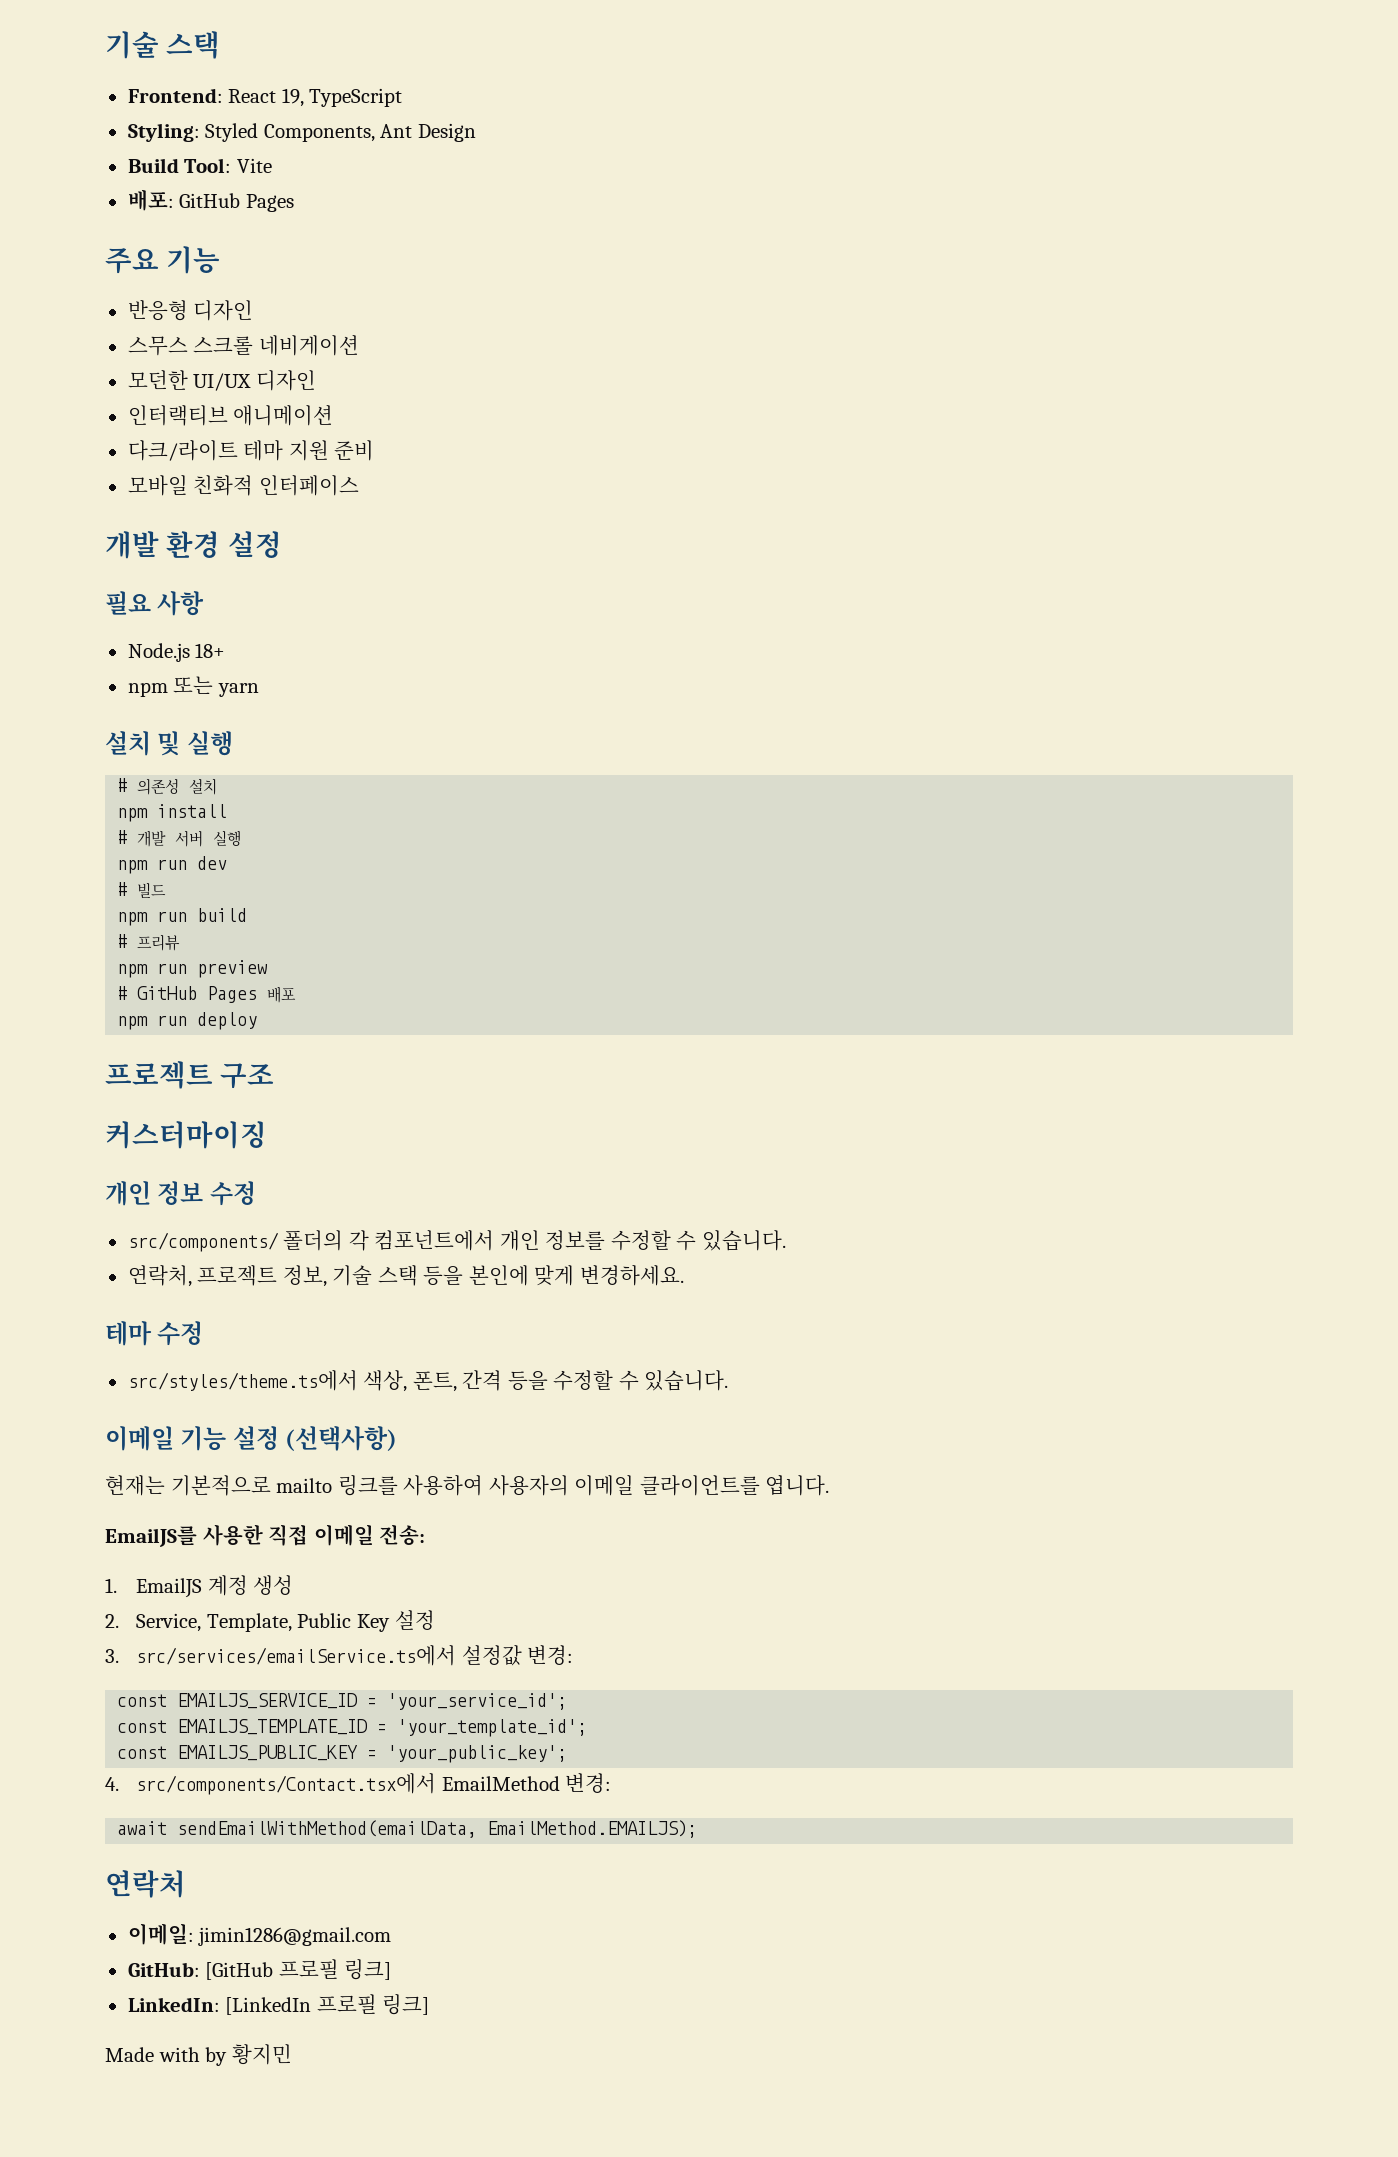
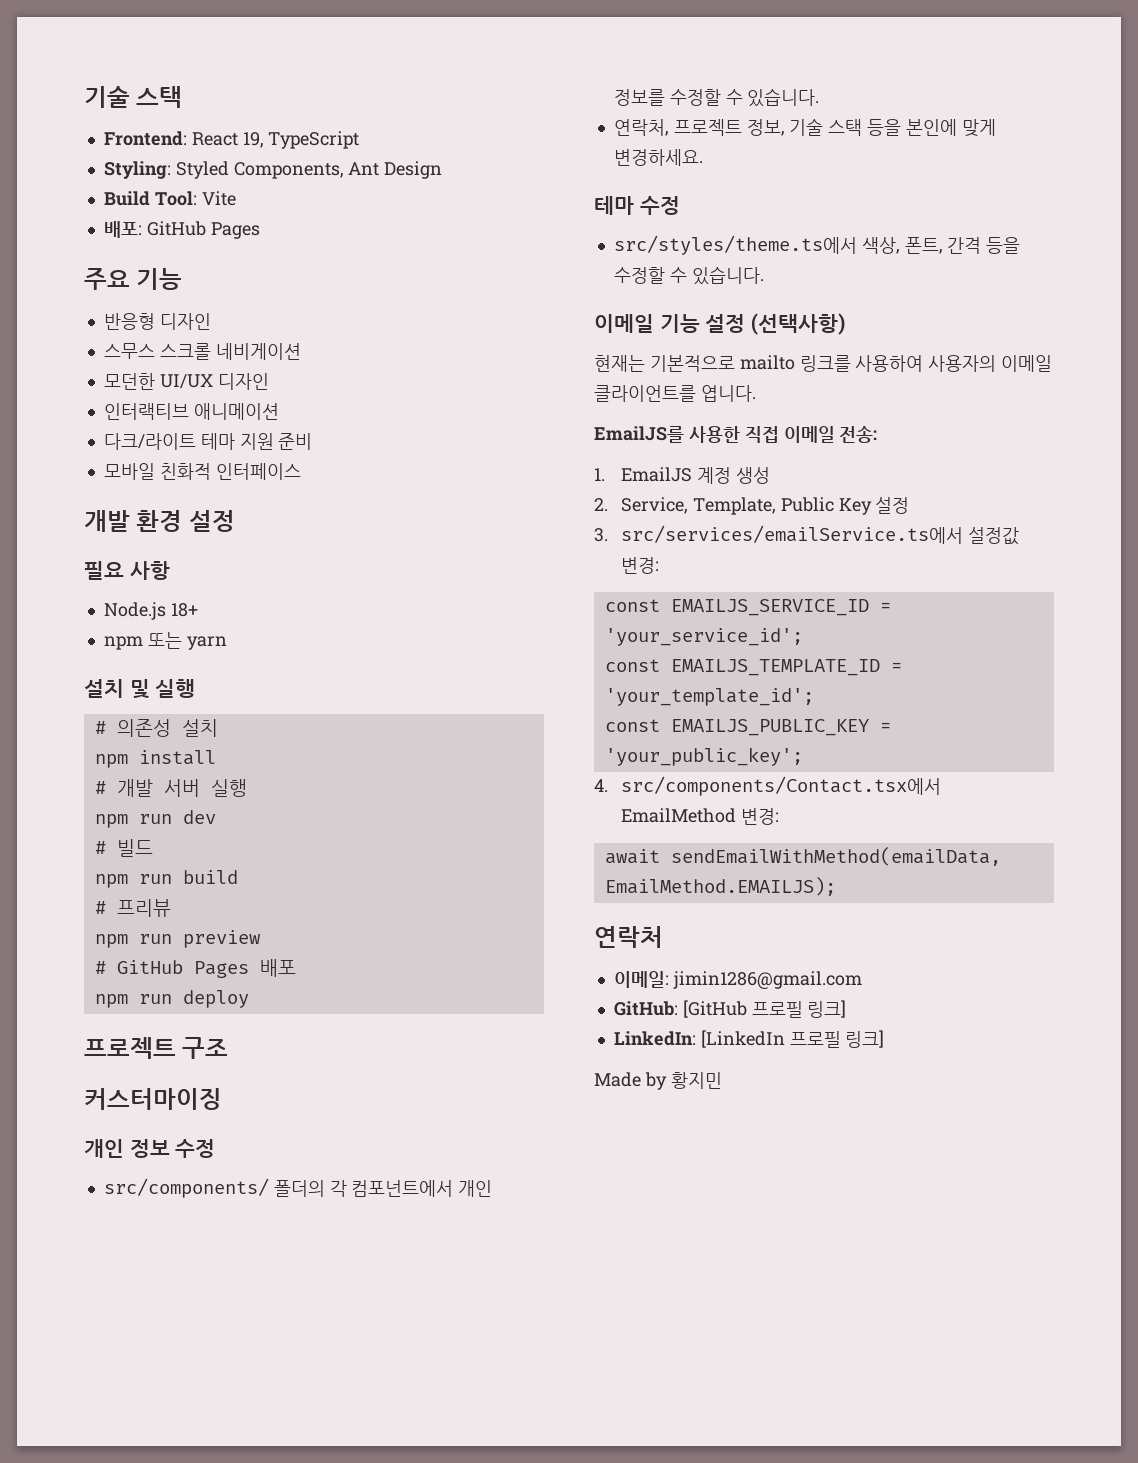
- Made with by 황지민
+ Made by 황지민

